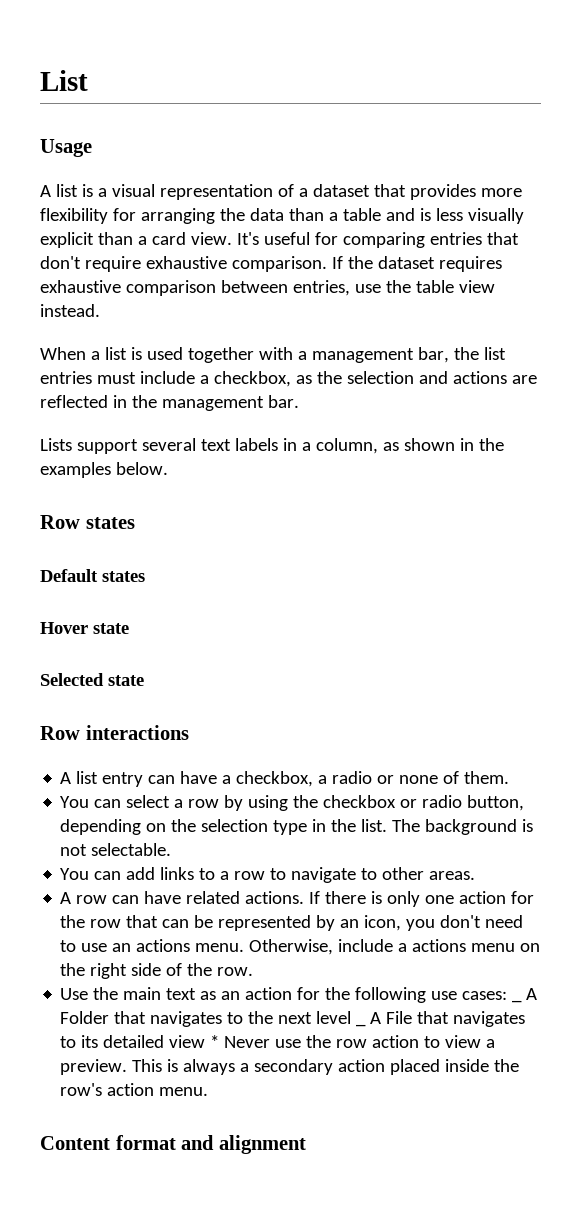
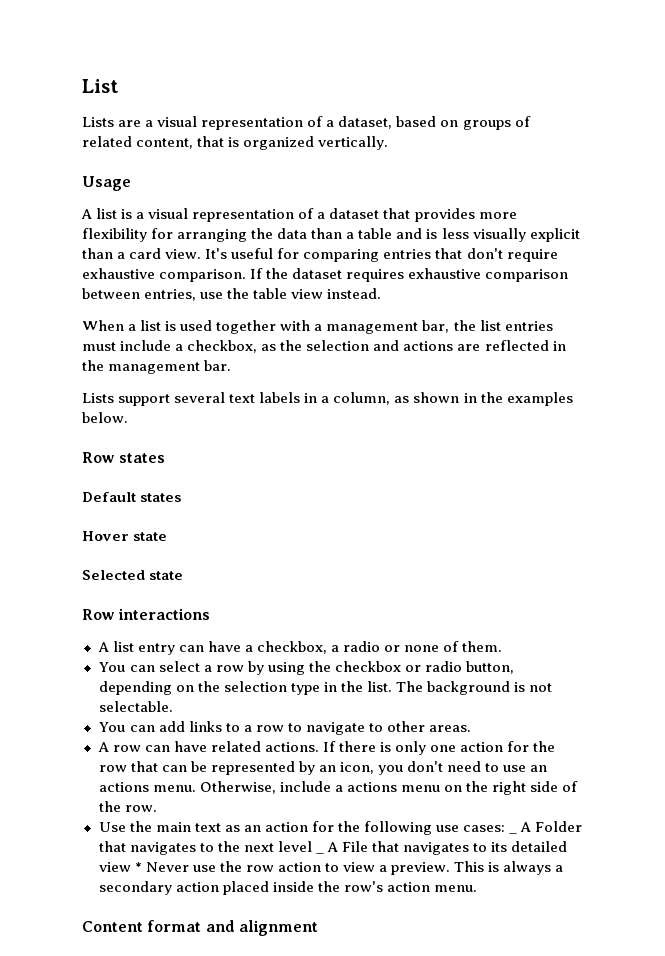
+ Lists are a visual representation of a dataset, based on groups of related content, that is organized vertically.

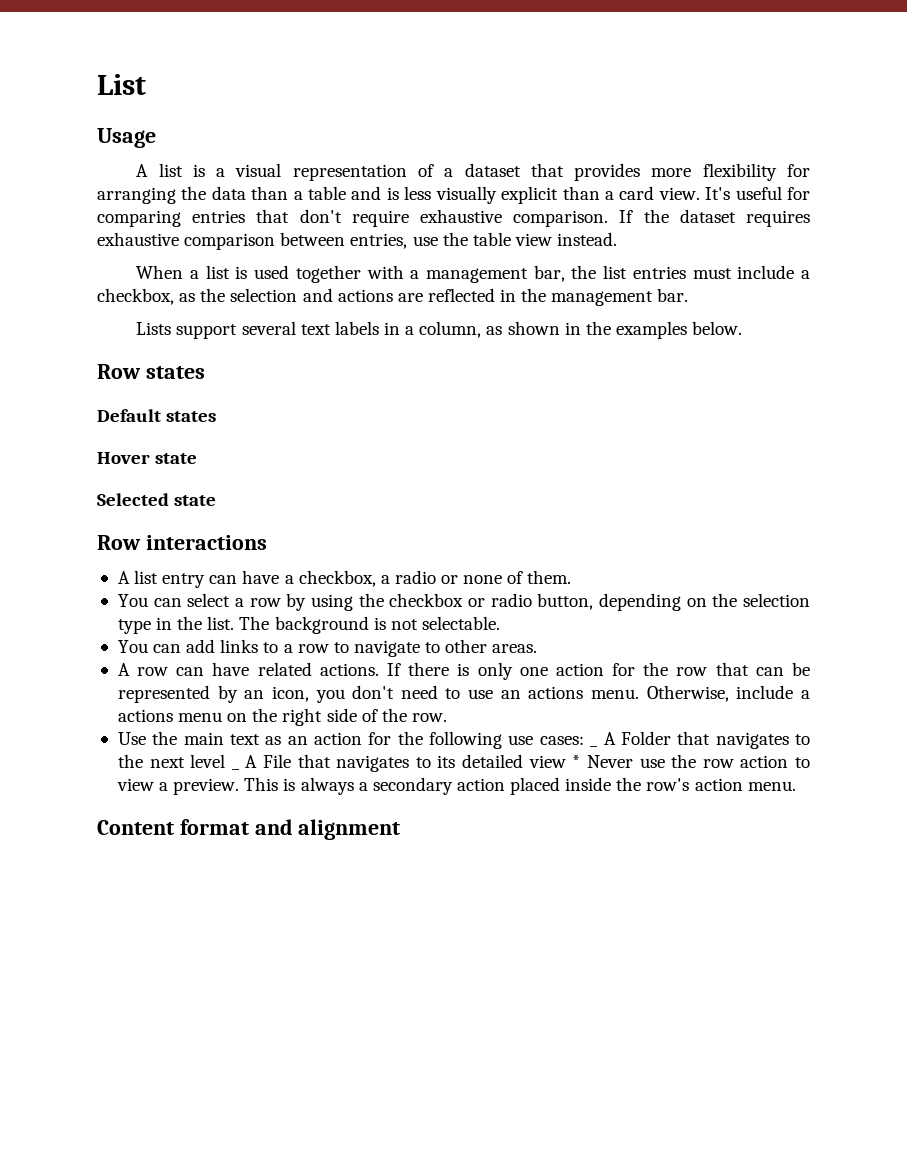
- Lists are a visual representation of a dataset, based on groups of related content, that is organized vertically.

